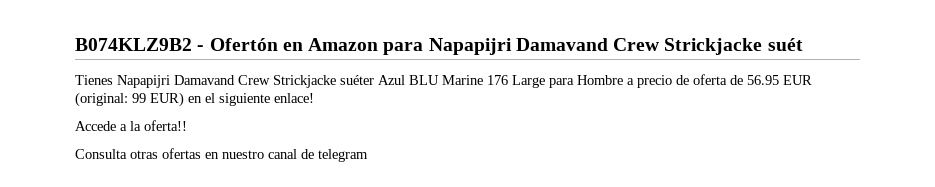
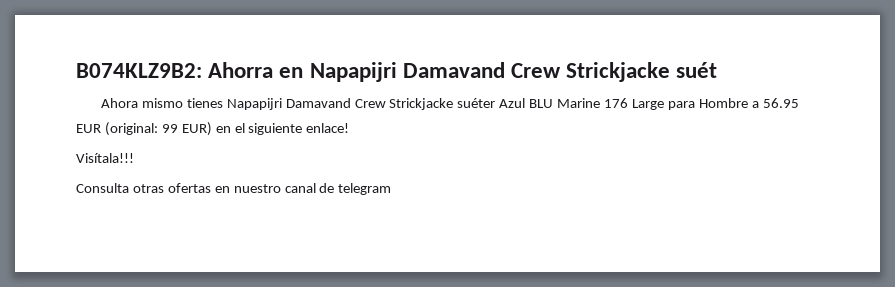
- B074KLZ9B2 - Ofertón en Amazon para Napapijri Damavand Crew Strickjacke suét
+ B074KLZ9B2: Ahorra en Napapijri Damavand Crew Strickjacke suét
- Tienes Napapijri Damavand Crew Strickjacke suéter Azul BLU Marine 176 Large para Hombre a precio de oferta de 56.95 EUR (original: 99 EUR) en el siguiente enlace!
+ Ahora mismo tienes Napapijri Damavand Crew Strickjacke suéter Azul BLU Marine 176 Large para Hombre a 56.95 EUR (original: 99 EUR) en el siguiente enlace!
- Accede a la oferta!!
+ Visítala!!!

